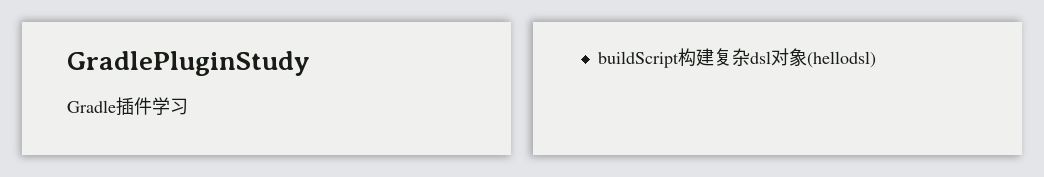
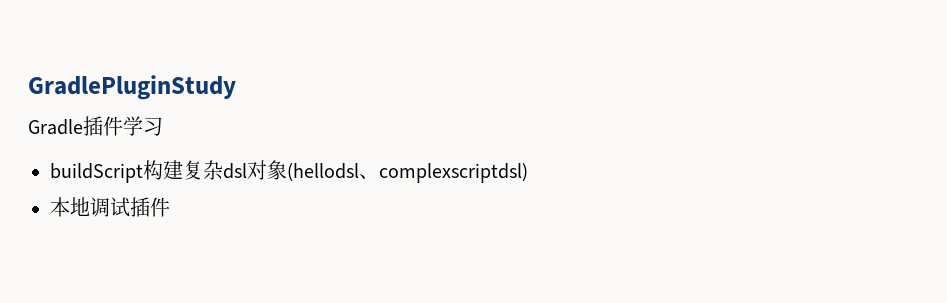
- buildScript构建复杂dsl对象(hellodsl)
+ buildScript构建复杂dsl对象(hellodsl、complexscriptdsl)
+ 本地调试插件

